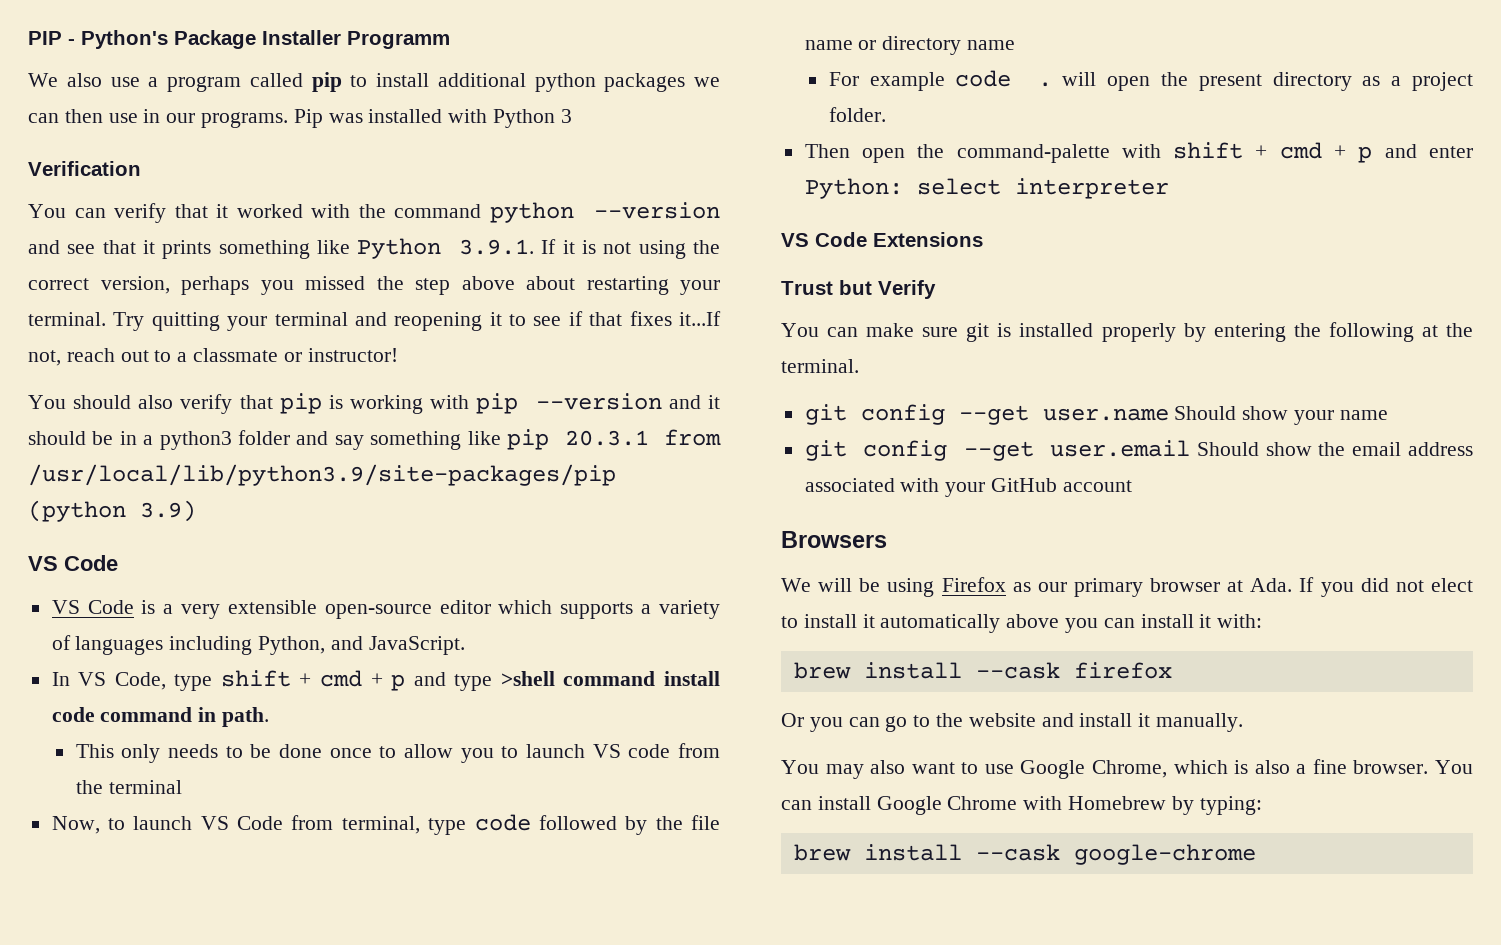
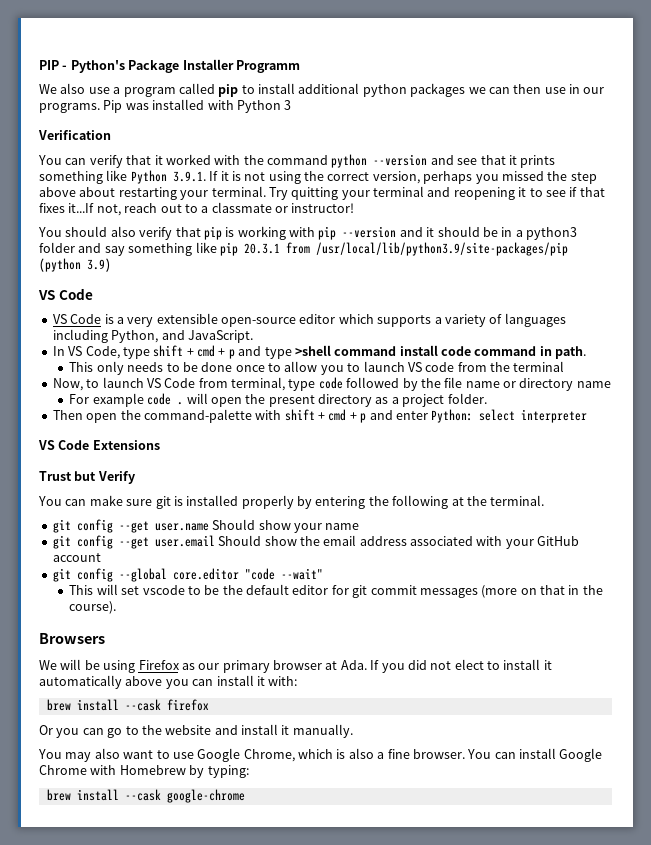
+ git config --global core.editor "code --wait"
+ This will set vscode to be the default editor for git commit messages (more on that in the course).

